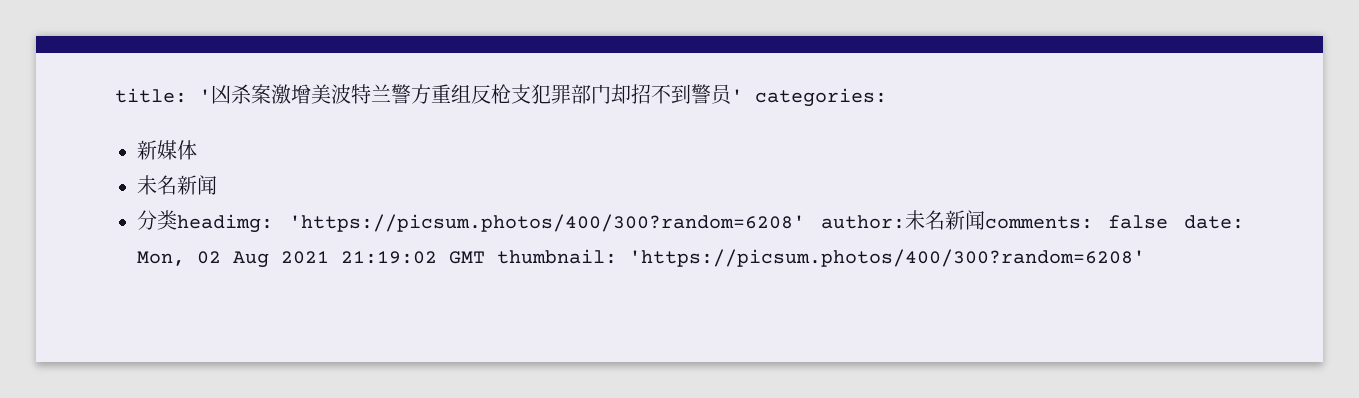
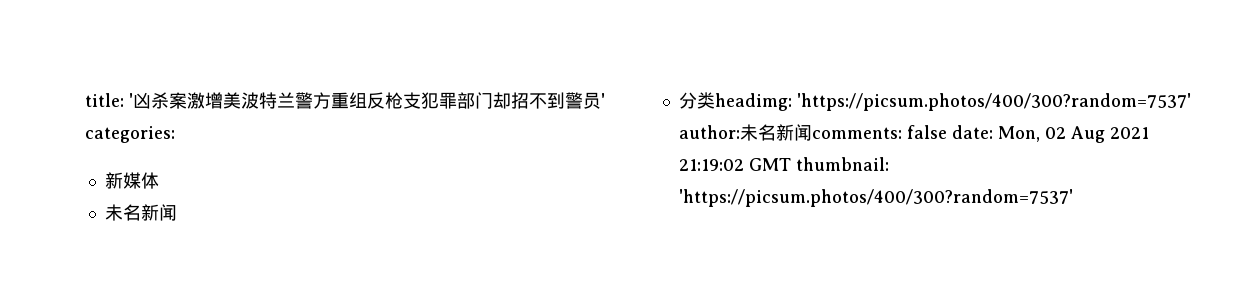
- 分类headimg: 'https://picsum.photos/400/300?random=6208' author:未名新闻comments: false date: Mon, 02 Aug 2021 21:19:02 GMT thumbnail: 'https://picsum.photos/400/300?random=6208'
+ 分类headimg: 'https://picsum.photos/400/300?random=7537' author:未名新闻comments: false date: Mon, 02 Aug 2021 21:19:02 GMT thumbnail: 'https://picsum.photos/400/300?random=7537'

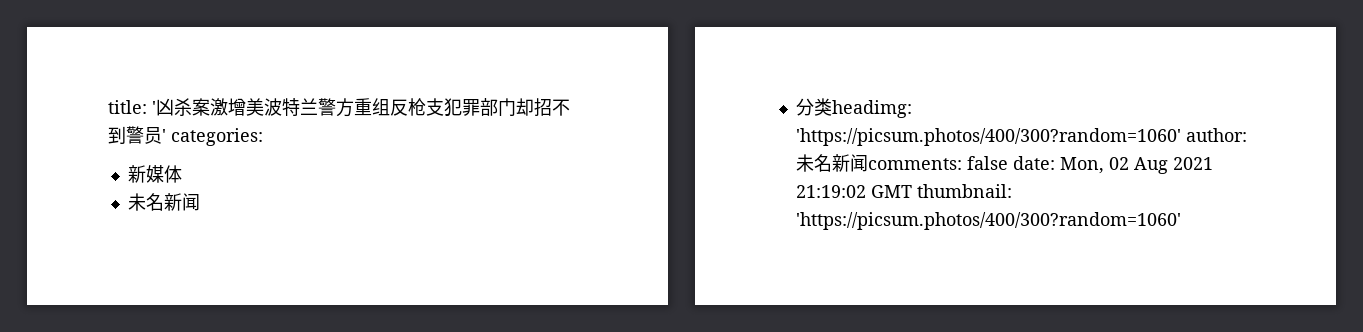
- 分类headimg: 'https://picsum.photos/400/300?random=7537' author:未名新闻comments: false date: Mon, 02 Aug 2021 21:19:02 GMT thumbnail: 'https://picsum.photos/400/300?random=7537'
+ 分类headimg: 'https://picsum.photos/400/300?random=1060' author:未名新闻comments: false date: Mon, 02 Aug 2021 21:19:02 GMT thumbnail: 'https://picsum.photos/400/300?random=1060'

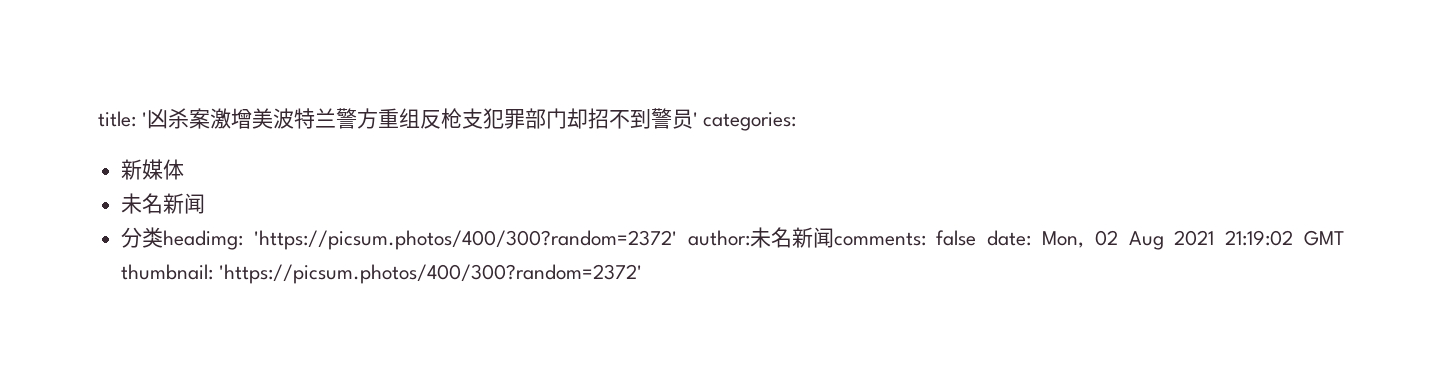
- 分类headimg: 'https://picsum.photos/400/300?random=1060' author:未名新闻comments: false date: Mon, 02 Aug 2021 21:19:02 GMT thumbnail: 'https://picsum.photos/400/300?random=1060'
+ 分类headimg: 'https://picsum.photos/400/300?random=2372' author:未名新闻comments: false date: Mon, 02 Aug 2021 21:19:02 GMT thumbnail: 'https://picsum.photos/400/300?random=2372'

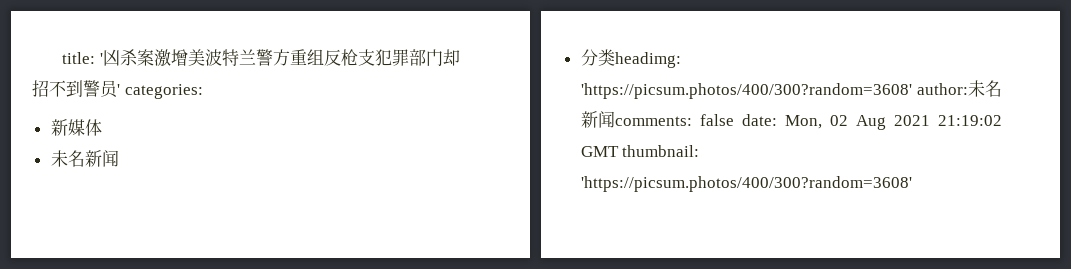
- 分类headimg: 'https://picsum.photos/400/300?random=2372' author:未名新闻comments: false date: Mon, 02 Aug 2021 21:19:02 GMT thumbnail: 'https://picsum.photos/400/300?random=2372'
+ 分类headimg: 'https://picsum.photos/400/300?random=3608' author:未名新闻comments: false date: Mon, 02 Aug 2021 21:19:02 GMT thumbnail: 'https://picsum.photos/400/300?random=3608'

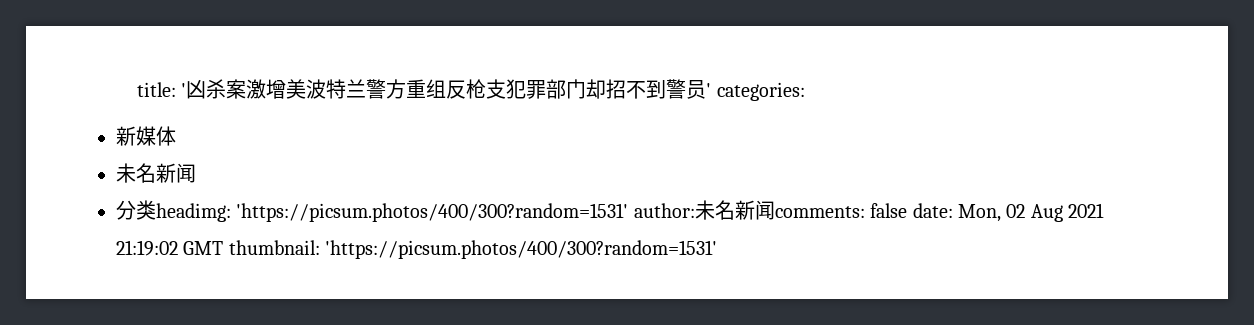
- 分类headimg: 'https://picsum.photos/400/300?random=3608' author:未名新闻comments: false date: Mon, 02 Aug 2021 21:19:02 GMT thumbnail: 'https://picsum.photos/400/300?random=3608'
+ 分类headimg: 'https://picsum.photos/400/300?random=1531' author:未名新闻comments: false date: Mon, 02 Aug 2021 21:19:02 GMT thumbnail: 'https://picsum.photos/400/300?random=1531'

